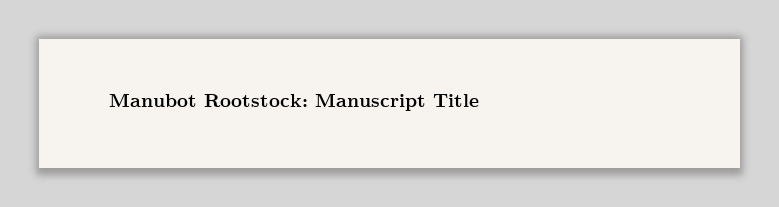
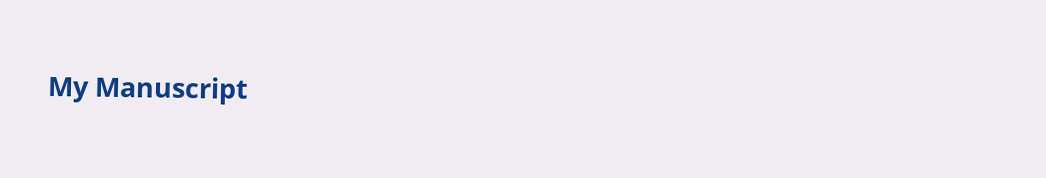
- Manubot Rootstock: Manuscript Title
+ My Manuscript

